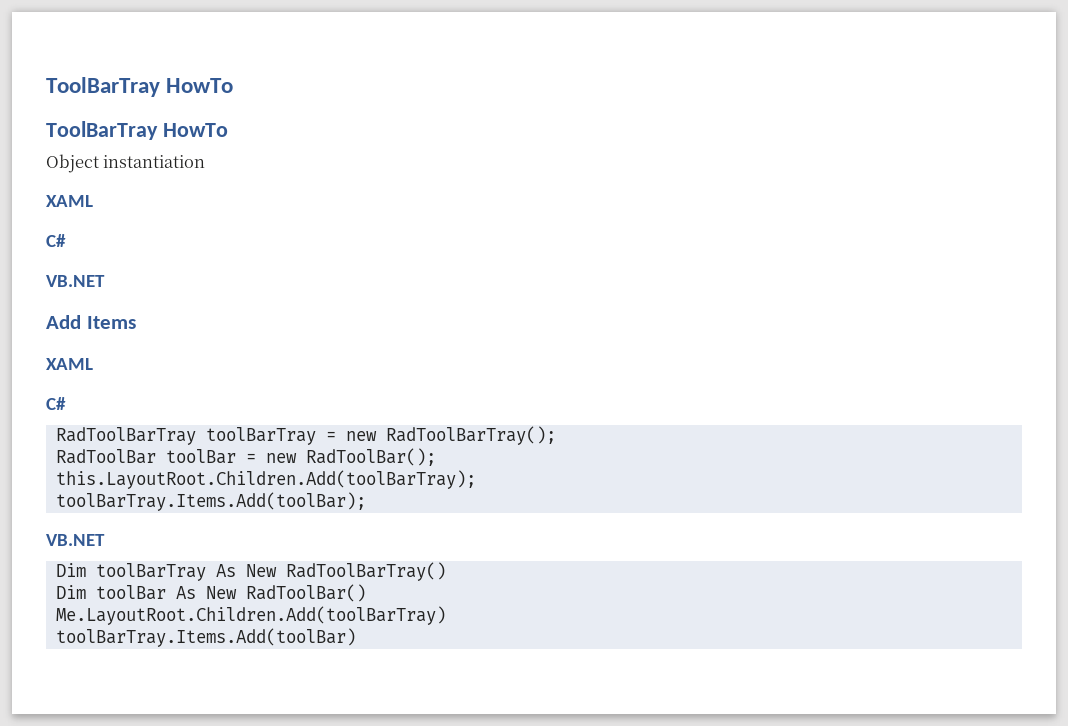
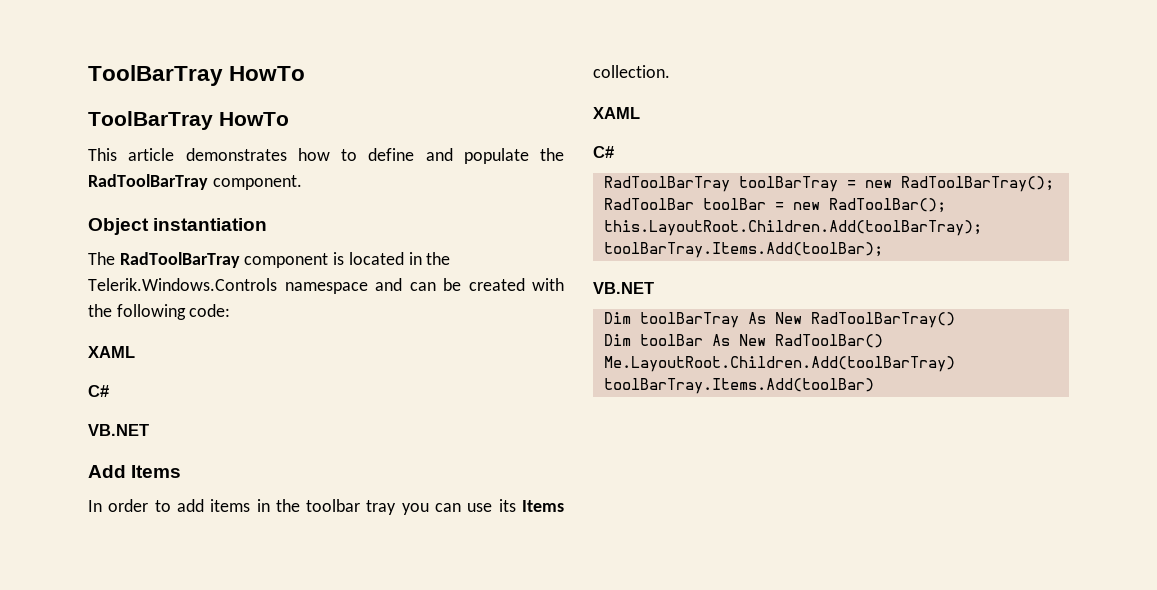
+ This article demonstrates how to define and populate the RadToolBarTray component.
  Object instantiation
+ The RadToolBarTray component is located in the Telerik.Windows.Controls namespace and can be created with the following code:
+ In order to add items in the toolbar tray you can use its Items collection.

